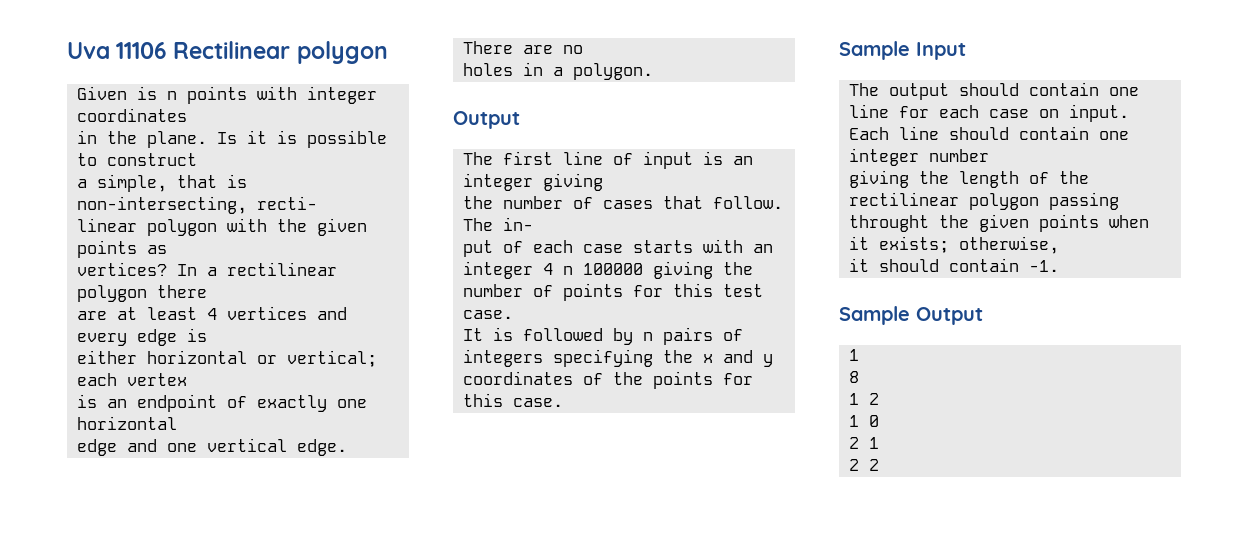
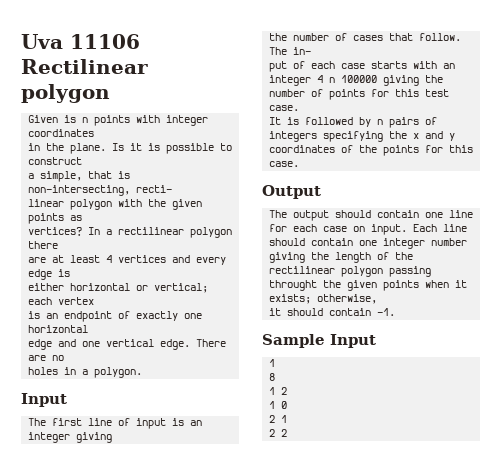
  holes in a polygon.
- Output
+ Input
- Sample Input
+ Output
- Sample Output
+ Sample Input

